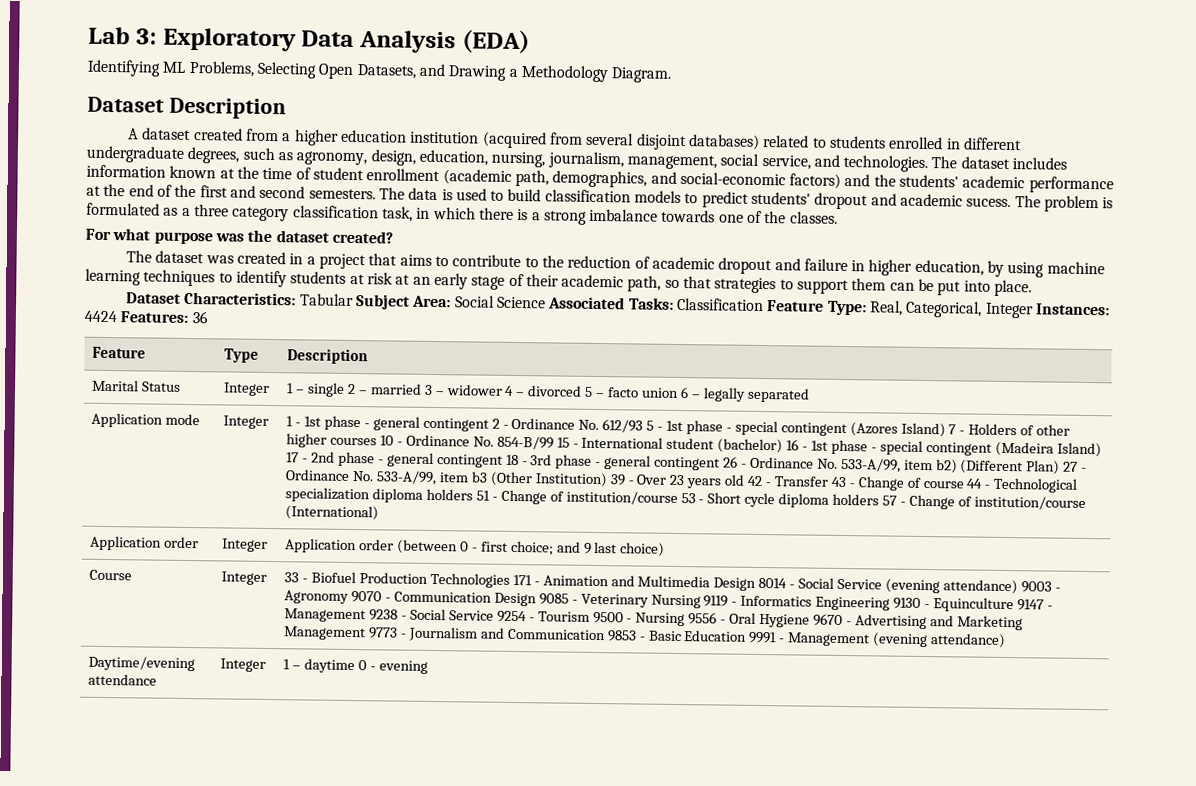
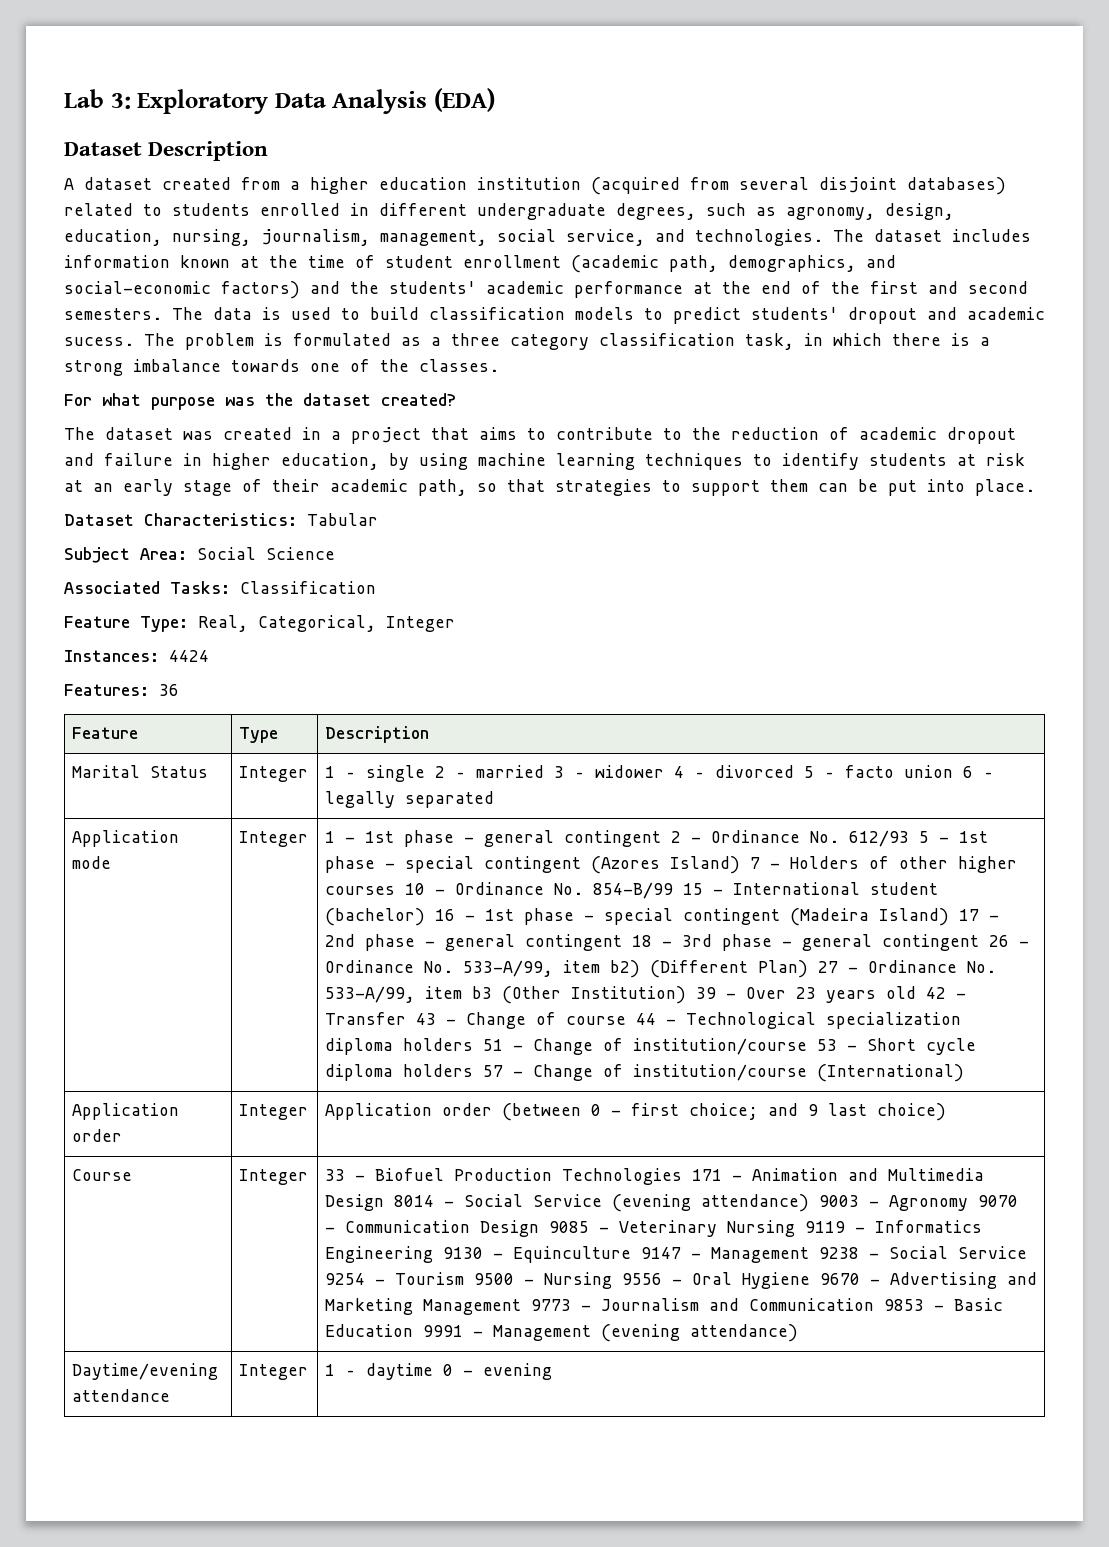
- Identifying ML Problems, Selecting Open Datasets, and Drawing a Methodology Diagram.
- Dataset Characteristics: Tabular Subject Area: Social Science Associated Tasks: Classification Feature Type: Real, Categorical, Integer Instances: 4424 Features: 36
+ Dataset Characteristics: Tabular
+ Subject Area: Social Science
+ Associated Tasks: Classification
+ Feature Type: Real, Categorical, Integer
+ Instances: 4424
+ Features: 36

